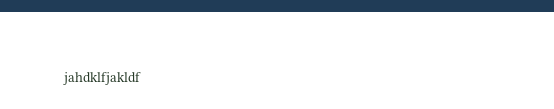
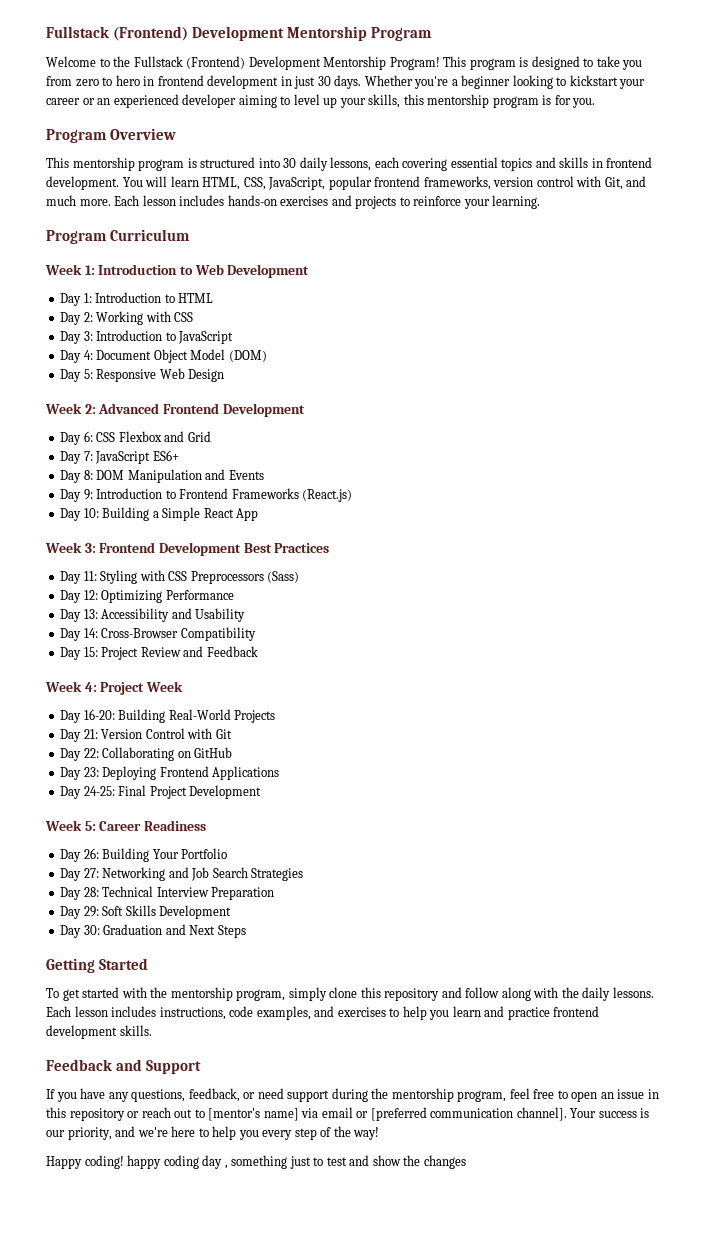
- jahdklfjakldf
+ Fullstack (Frontend) Development Mentorship Program
+ Welcome to the Fullstack (Frontend) Development Mentorship Program! This program is designed to take you from zero to hero in frontend development in just 30 days. Whether you're a beginner looking to kickstart your career or an experienced developer aiming to level up your skills, this mentorship program is for you.
+ Program Overview
+ This mentorship program is structured into 30 daily lessons, each covering essential topics and skills in frontend development. You will learn HTML, CSS, JavaScript, popular frontend frameworks, version control with Git, and much more. Each lesson includes hands-on exercises and projects to reinforce your learning.
+ Program Curriculum
+ Week 1: Introduction to Web Development
+ Day 1: Introduction to HTML
+ Day 2: Working with CSS
+ Day 3: Introduction to JavaScript
+ Day 4: Document Object Model (DOM)
+ Day 5: Responsive Web Design
+ Week 2: Advanced Frontend Development
+ Day 6: CSS Flexbox and Grid
+ Day 7: JavaScript ES6+
+ Day 8: DOM Manipulation and Events
+ Day 9: Introduction to Frontend Frameworks (React.js)
+ Day 10: Building a Simple React App
+ Week 3: Frontend Development Best Practices
+ Day 11: Styling with CSS Preprocessors (Sass)
+ Day 12: Optimizing Performance
+ Day 13: Accessibility and Usability
+ Day 14: Cross-Browser Compatibility
+ Day 15: Project Review and Feedback
+ Week 4: Project Week
+ Day 16-20: Building Real-World Projects
+ Day 21: Version Control with Git
+ Day 22: Collaborating on GitHub
+ Day 23: Deploying Frontend Applications
+ Day 24-25: Final Project Development
+ Week 5: Career Readiness
+ Day 26: Building Your Portfolio
+ Day 27: Networking and Job Search Strategies
+ Day 28: Technical Interview Preparation
+ Day 29: Soft Skills Development
+ Day 30: Graduation and Next Steps
+ Getting Started
+ To get started with the mentorship program, simply clone this repository and follow along with the daily lessons. Each lesson includes instructions, code examples, and exercises to help you learn and practice frontend development skills.
+ Feedback and Support
+ If you have any questions, feedback, or need support during the mentorship program, feel free to open an issue in this repository or reach out to [mentor's name] via email or [preferred communication channel]. Your success is our priority, and we're here to help you every step of the way!
+ Happy coding! happy coding day , something just to test and show the changes

